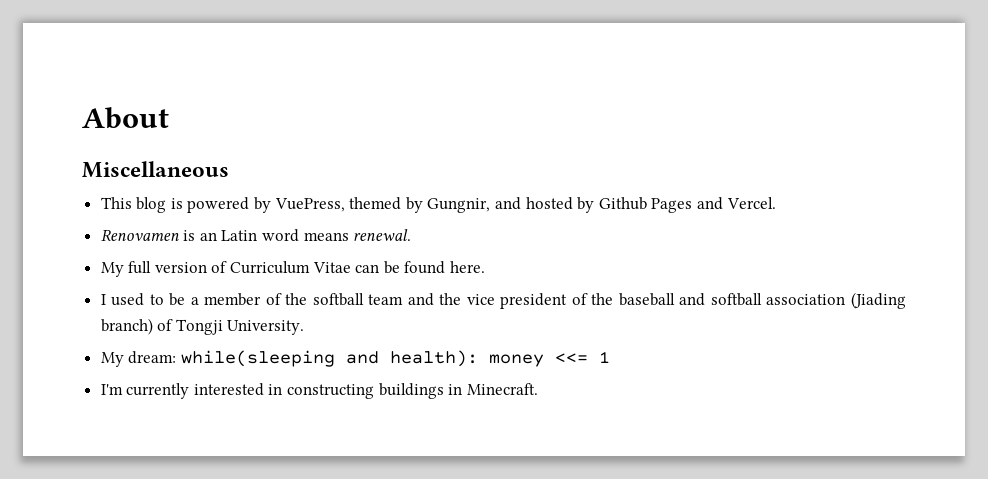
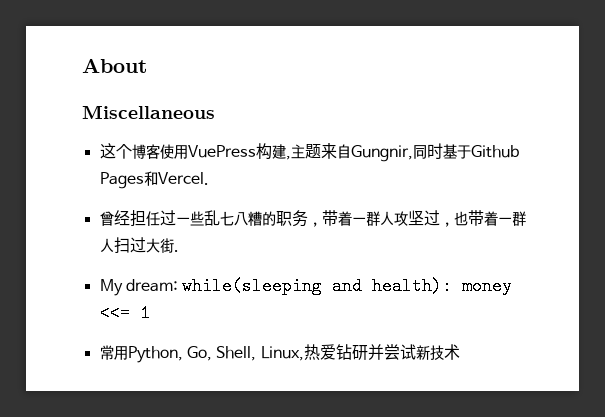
- This blog is powered by VuePress, themed by Gungnir, and hosted by Github Pages and Vercel.
+ 这个博客使用VuePress构建,主题来自Gungnir,同时基于Github Pages和Vercel.
- Renovamen is an Latin word means renewal.
- My full version of Curriculum Vitae can be found here.
- I used to be a member of the softball team and the vice president of the baseball and softball association (Jiading branch) of Tongji University.
+ 曾经担任过一些乱七八糟的职务，带着一群人攻坚过，也带着一群人扫过大街.
- I'm currently interested in constructing buildings in Minecraft.
+ 常用Python, Go, Shell, Linux,热爱钻研并尝试新技术

